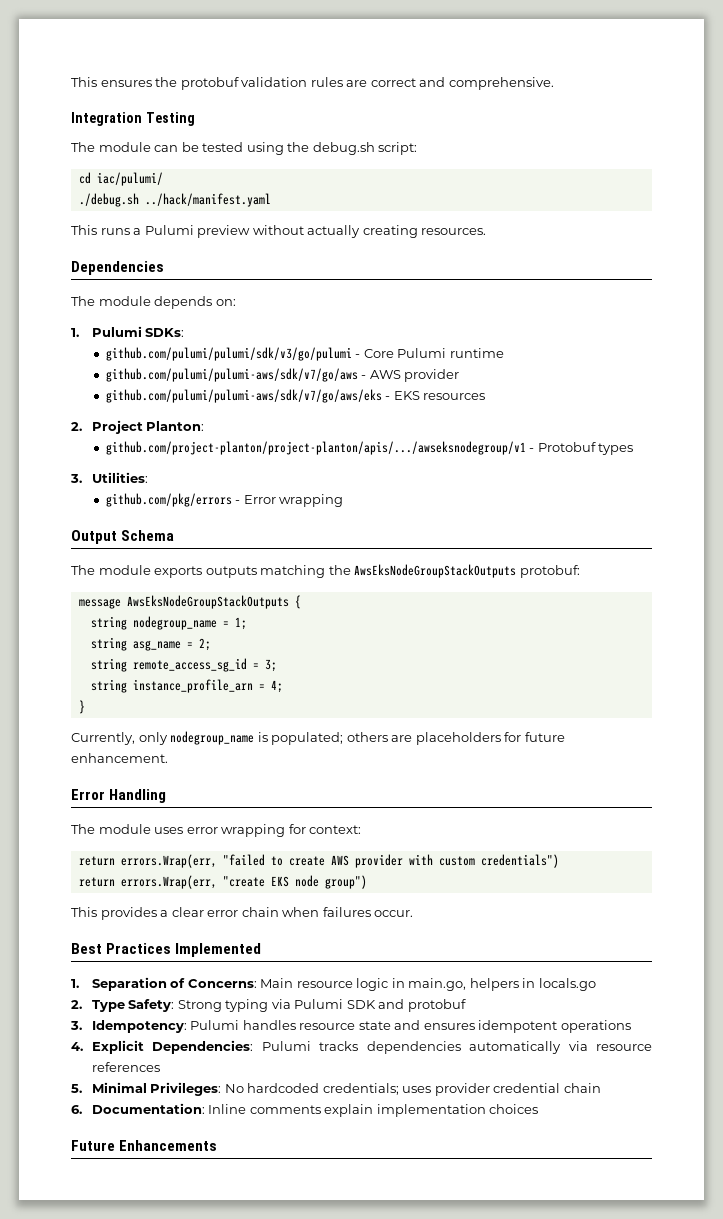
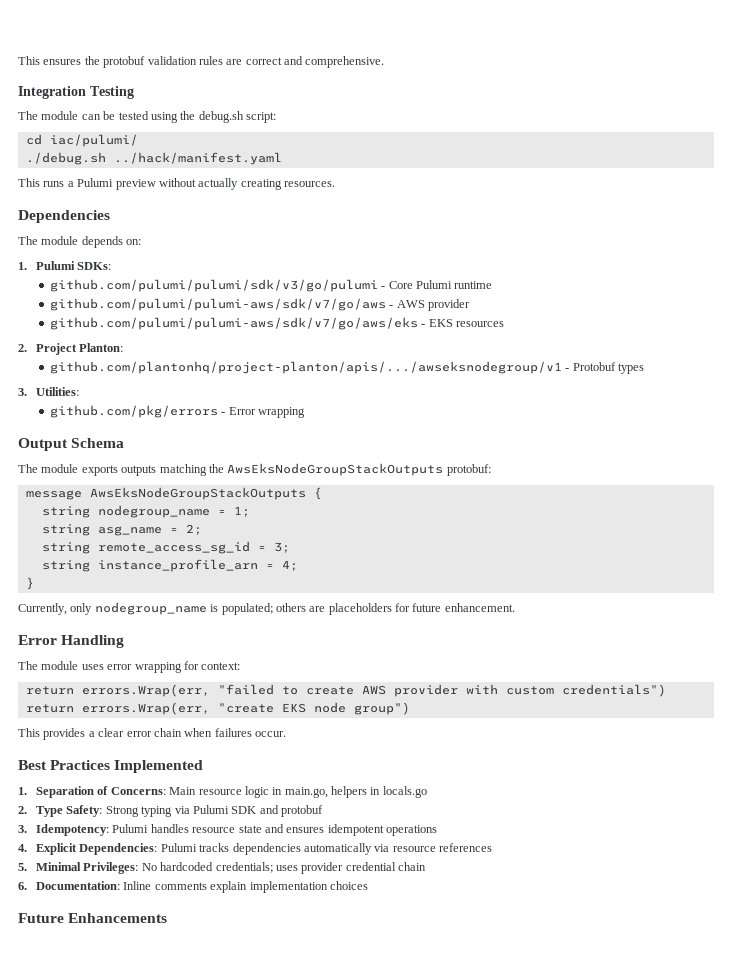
- github.com/project-planton/project-planton/apis/.../awseksnodegroup/v1 - Protobuf types
+ github.com/plantonhq/project-planton/apis/.../awseksnodegroup/v1 - Protobuf types

